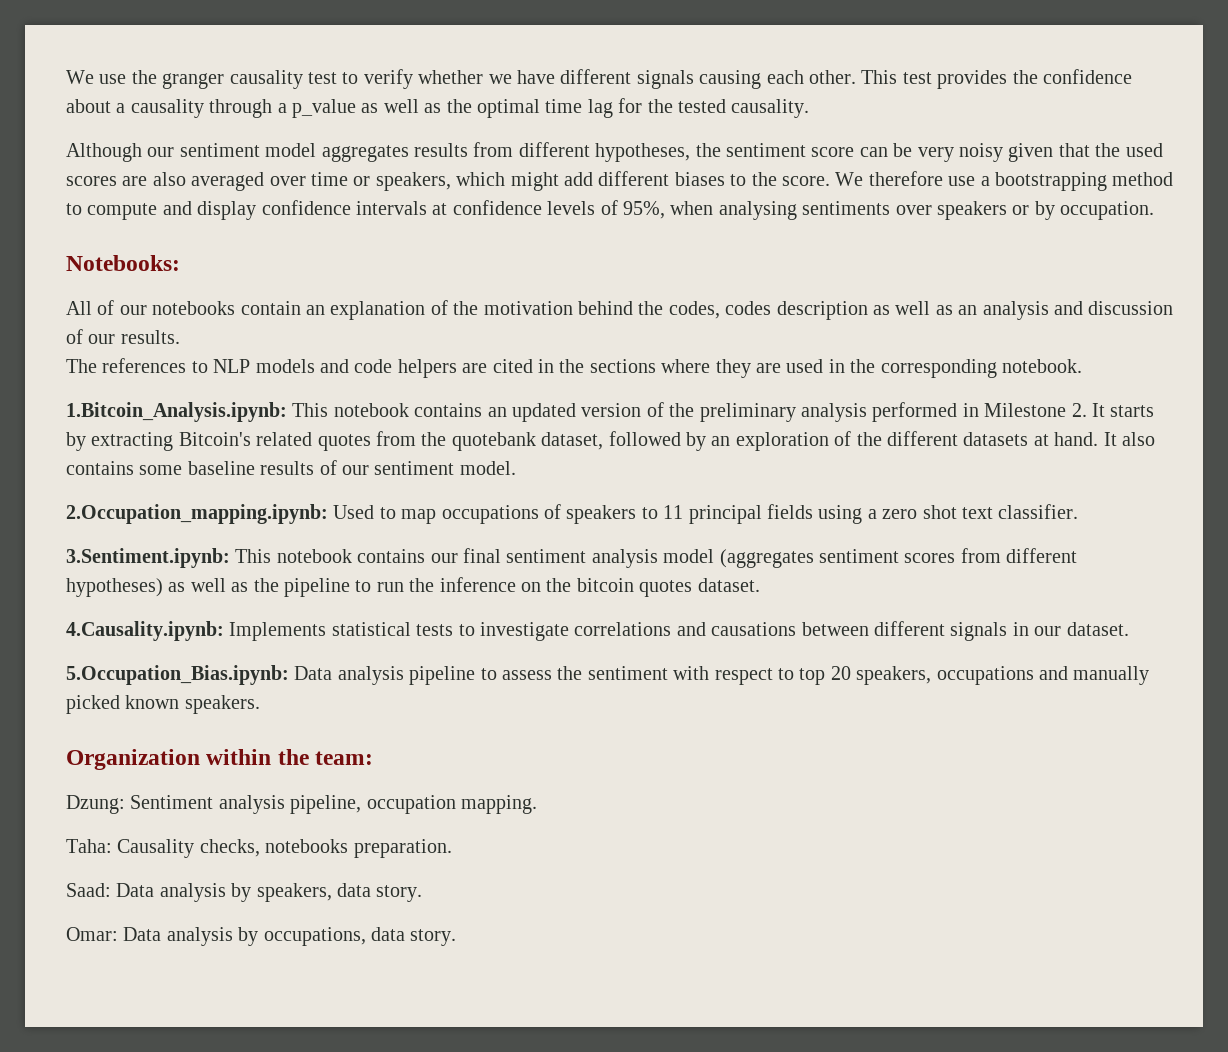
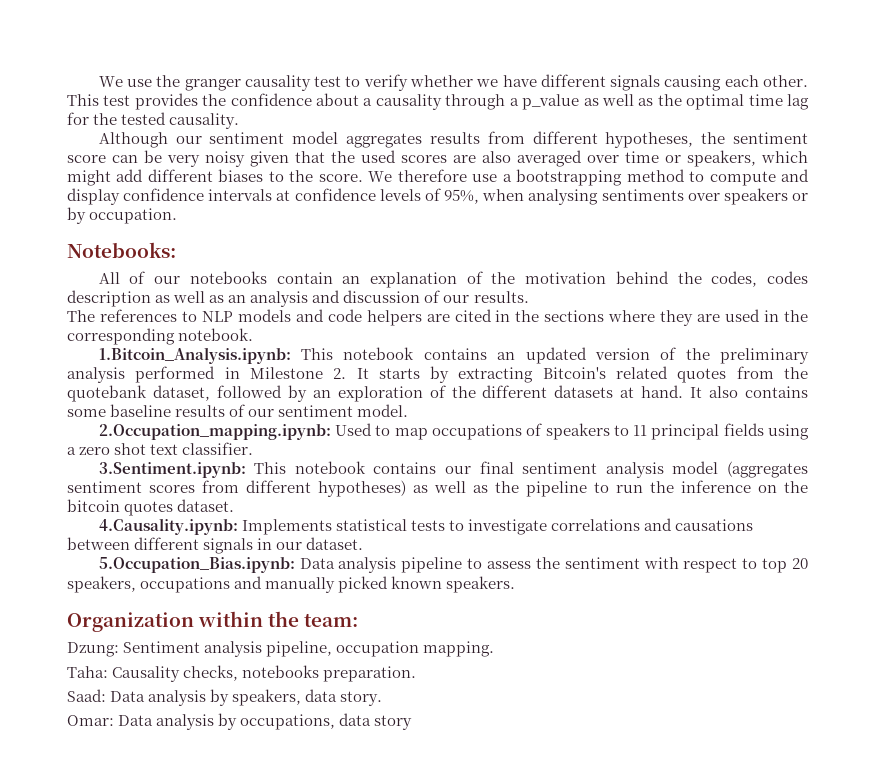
- Omar: Data analysis by occupations, data story.
+ Omar: Data analysis by occupations, data story

